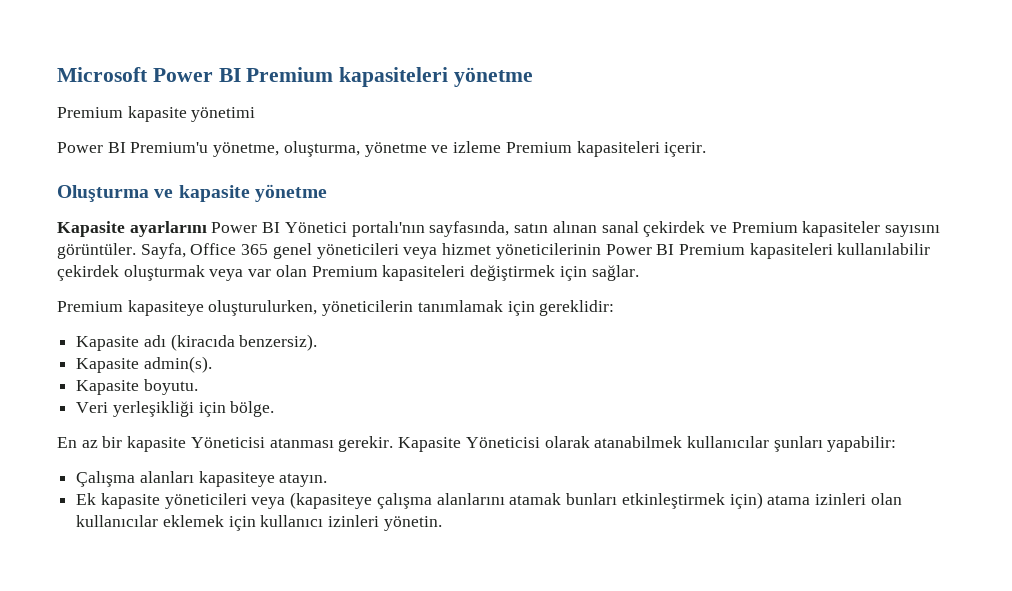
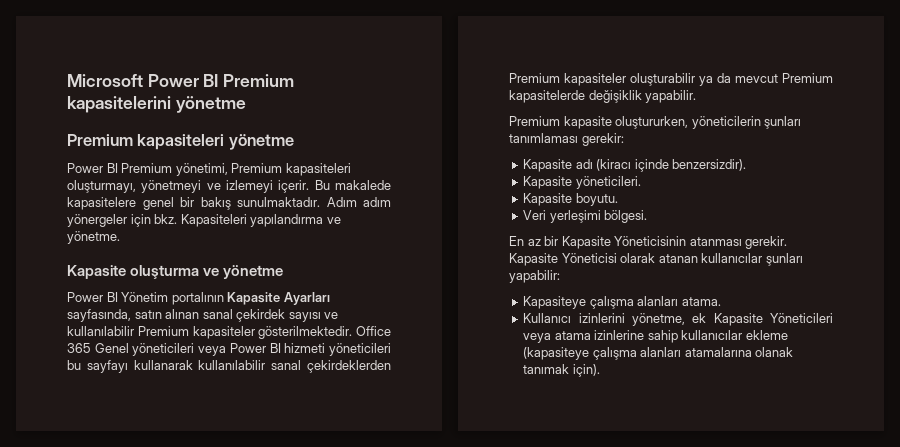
- Microsoft Power BI Premium kapasiteleri yönetme
+ Microsoft Power BI Premium kapasitelerini yönetme
+ Premium kapasiteleri yönetme
- Premium kapasite yönetimi
- Power BI Premium'u yönetme, oluşturma, yönetme ve izleme Premium kapasiteleri içerir.
- Oluşturma ve kapasite yönetme
- Kapasite ayarlarını Power BI Yönetici portalı'nın sayfasında, satın alınan sanal çekirdek ve Premium kapasiteler sayısını görüntüler. Sayfa, Office 365 genel yöneticileri veya hizmet yöneticilerinin Power BI Premium kapasiteleri kullanılabilir çekirdek oluşturmak veya var olan Premium kapasiteleri değiştirmek için sağlar.
- Premium kapasiteye oluşturulurken, yöneticilerin tanımlamak için gereklidir:
+ Power BI Premium yönetimi, Premium kapasiteleri oluşturmayı, yönetmeyi ve izlemeyi içerir. Bu makalede kapasitelere genel bir bakış sunulmaktadır. Adım adım yönergeler için bkz. Kapasiteleri yapılandırma ve yönetme.
+ Kapasite oluşturma ve yönetme
+ Power BI Yönetim portalının Kapasite Ayarları sayfasında, satın alınan sanal çekirdek sayısı ve kullanılabilir Premium kapasiteler gösterilmektedir. Office 365 Genel yöneticileri veya Power BI hizmeti yöneticileri bu sayfayı kullanarak kullanılabilir sanal çekirdeklerden Premium kapasiteler oluşturabilir ya da mevcut Premium kapasitelerde değişiklik yapabilir.
+ Premium kapasite oluştururken, yöneticilerin şunları tanımlaması gerekir:
- Kapasite adı (kiracıda benzersiz).
- Kapasite admin(s).
+ Kapasite adı (kiracı içinde benzersizdir).
+ Kapasite yöneticileri.
- Veri yerleşikliği için bölge.
+ Veri yerleşimi bölgesi.
- En az bir kapasite Yöneticisi atanması gerekir.
+ En az bir Kapasite Yöneticisinin atanması gerekir.
- Kapasite Yöneticisi olarak atanabilmek kullanıcılar şunları yapabilir:
+ Kapasite Yöneticisi olarak atanan kullanıcılar şunları yapabilir:
- Çalışma alanları kapasiteye atayın.
- Ek kapasite yöneticileri veya (kapasiteye çalışma alanlarını atamak bunları etkinleştirmek için) atama izinleri olan kullanıcılar eklemek için kullanıcı izinleri yönetin.
+ Kapasiteye çalışma alanları atama.
+ Kullanıcı izinlerini yönetme, ek Kapasite Yöneticileri veya atama izinlerine sahip kullanıcılar ekleme (kapasiteye çalışma alanları atamalarına olanak tanımak için).

